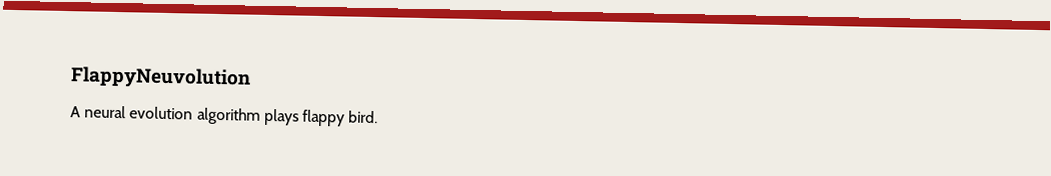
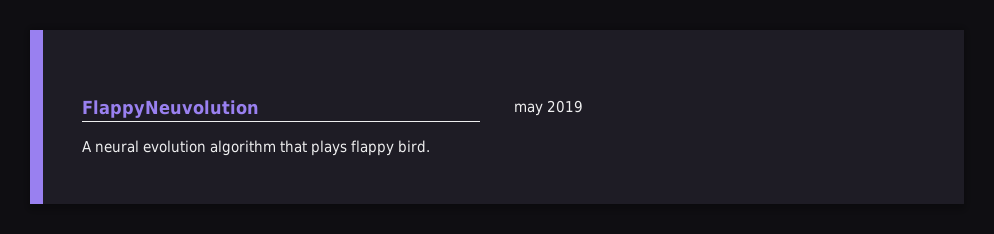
- A neural evolution algorithm plays flappy bird.
+ A neural evolution algorithm that plays flappy bird.
+ may 2019

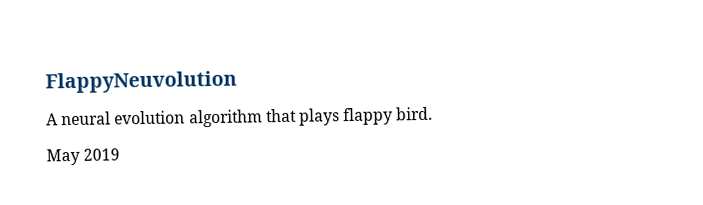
- may 2019
+ May 2019

